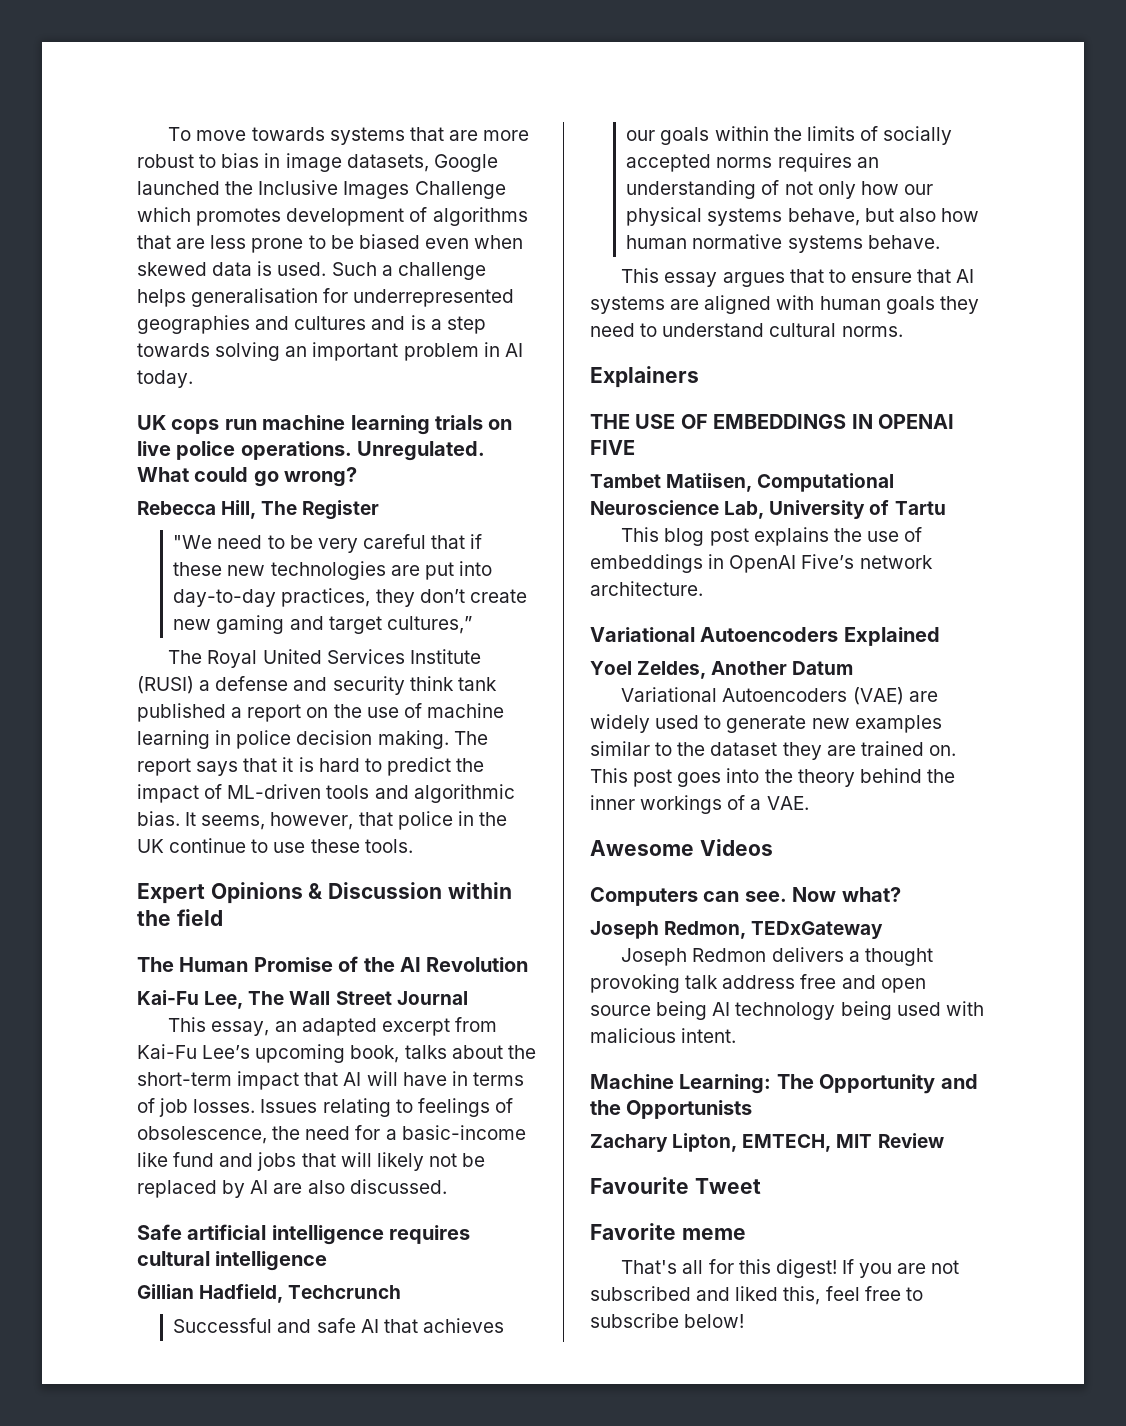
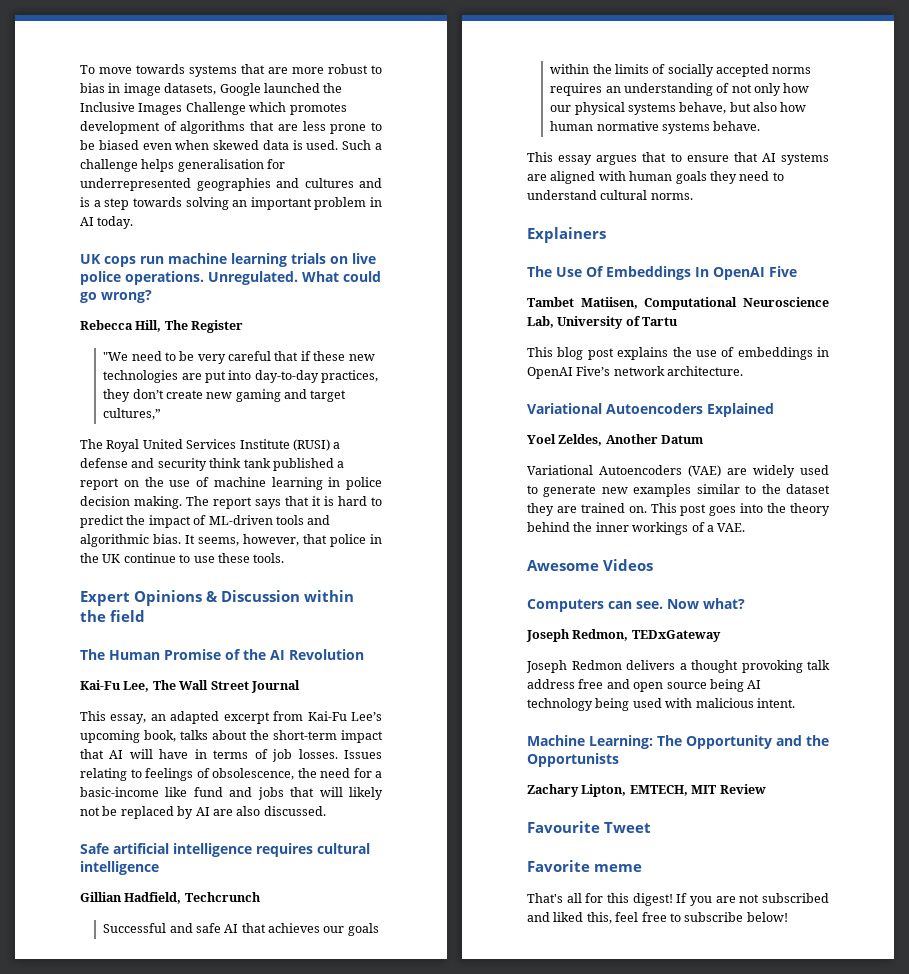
- THE USE OF EMBEDDINGS IN OPENAI FIVE
+ The Use Of Embeddings In OpenAI Five

